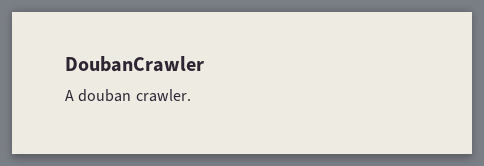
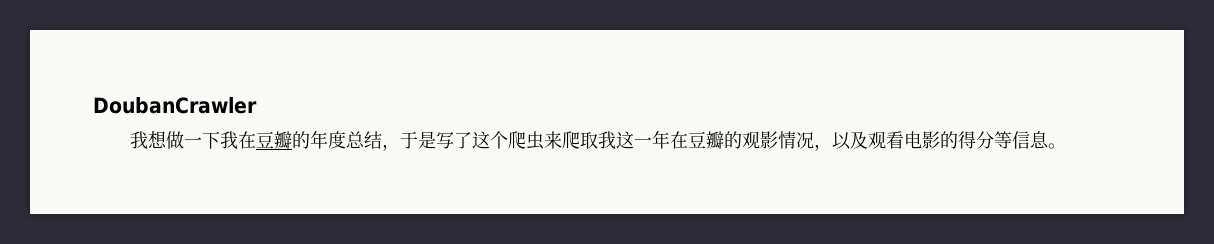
- A douban crawler.
+ 我想做一下我在豆瓣的年度总结，于是写了这个爬虫来爬取我这一年在豆瓣的观影情况，以及观看电影的得分等信息。

